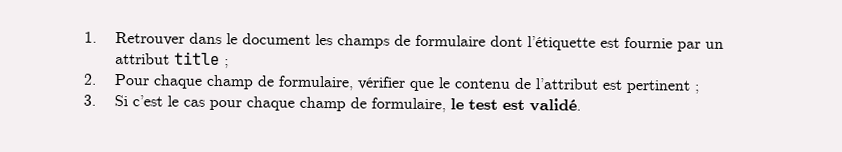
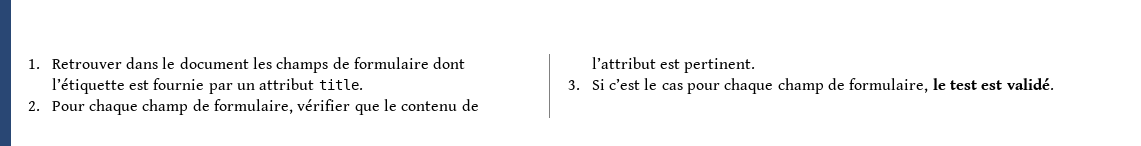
- 1. Retrouver dans le document les champs de formulaire dont l’étiquette est fournie par un attribut title ;
+ 1. Retrouver dans le document les champs de formulaire dont l’étiquette est fournie par un attribut title.
- 2. Pour chaque champ de formulaire, vérifier que le contenu de l’attribut est pertinent ;
+ 2. Pour chaque champ de formulaire, vérifier que le contenu de l’attribut est pertinent.

